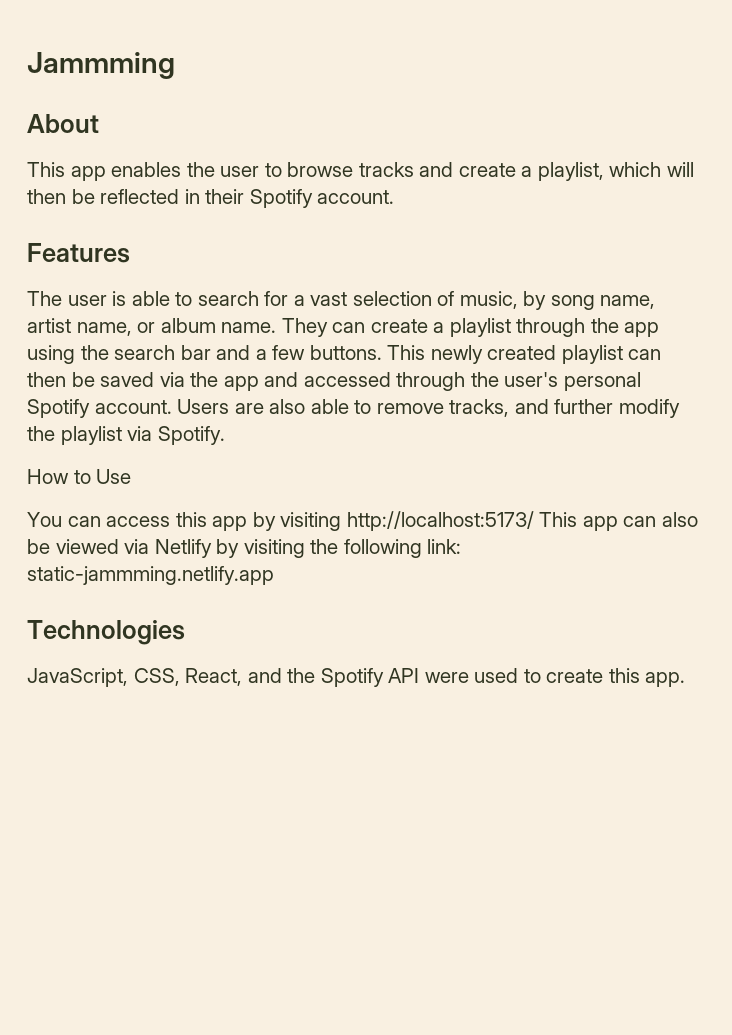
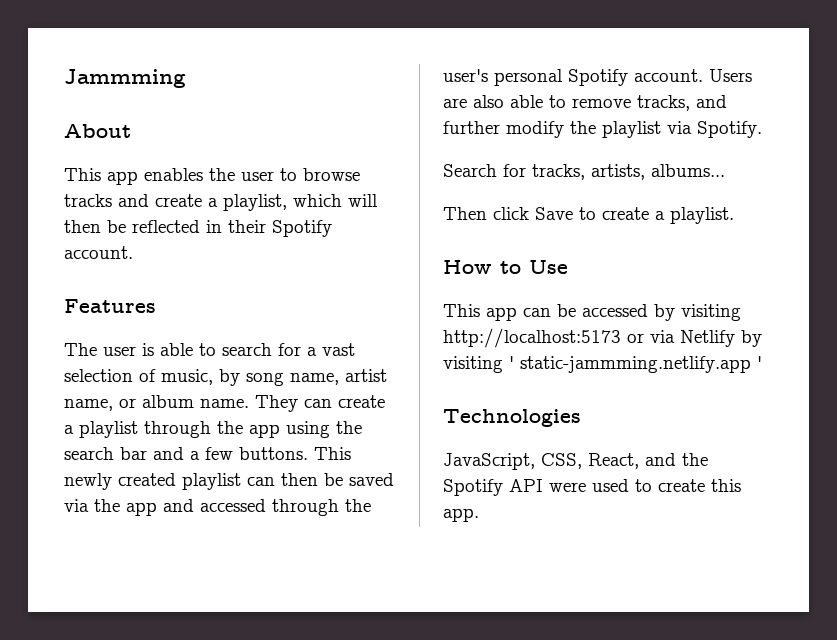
+ Search for tracks, artists, albums...
+ Then click Save to create a playlist.
  How to Use
- You can access this app by visiting http://localhost:5173/ This app can also be viewed via Netlify by visiting the following link: static-jammming.netlify.app
+ This app can be accessed by visiting http://localhost:5173 or via Netlify by visiting ' static-jammming.netlify.app '

